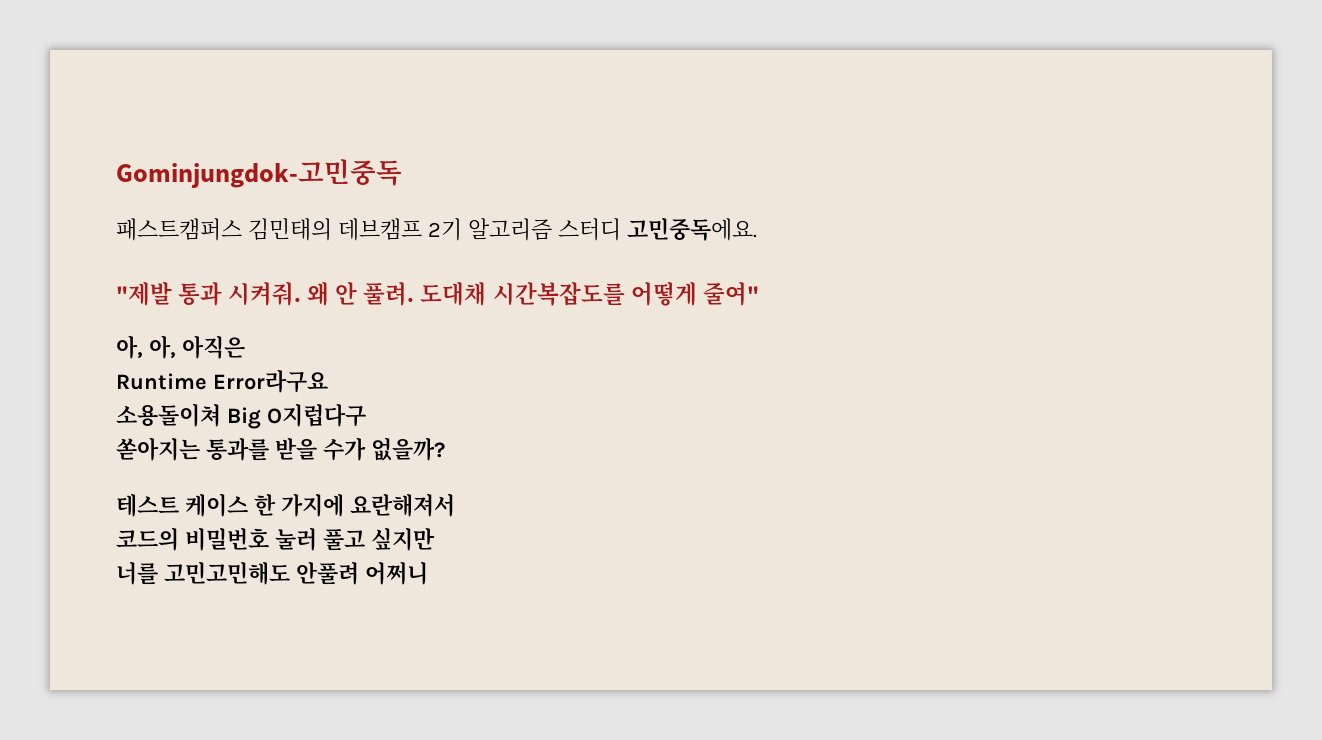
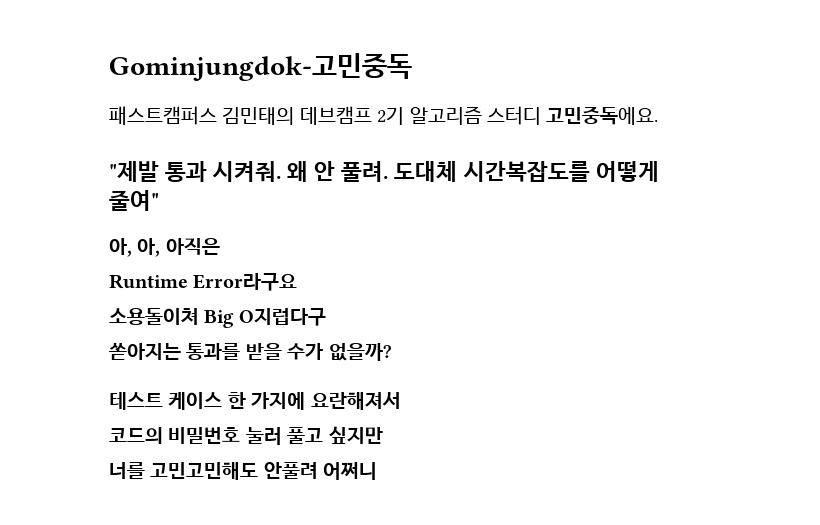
- 도대채 시간복잡도를 어떻게 줄여"
+ 도대체 시간복잡도를 어떻게 줄여"

